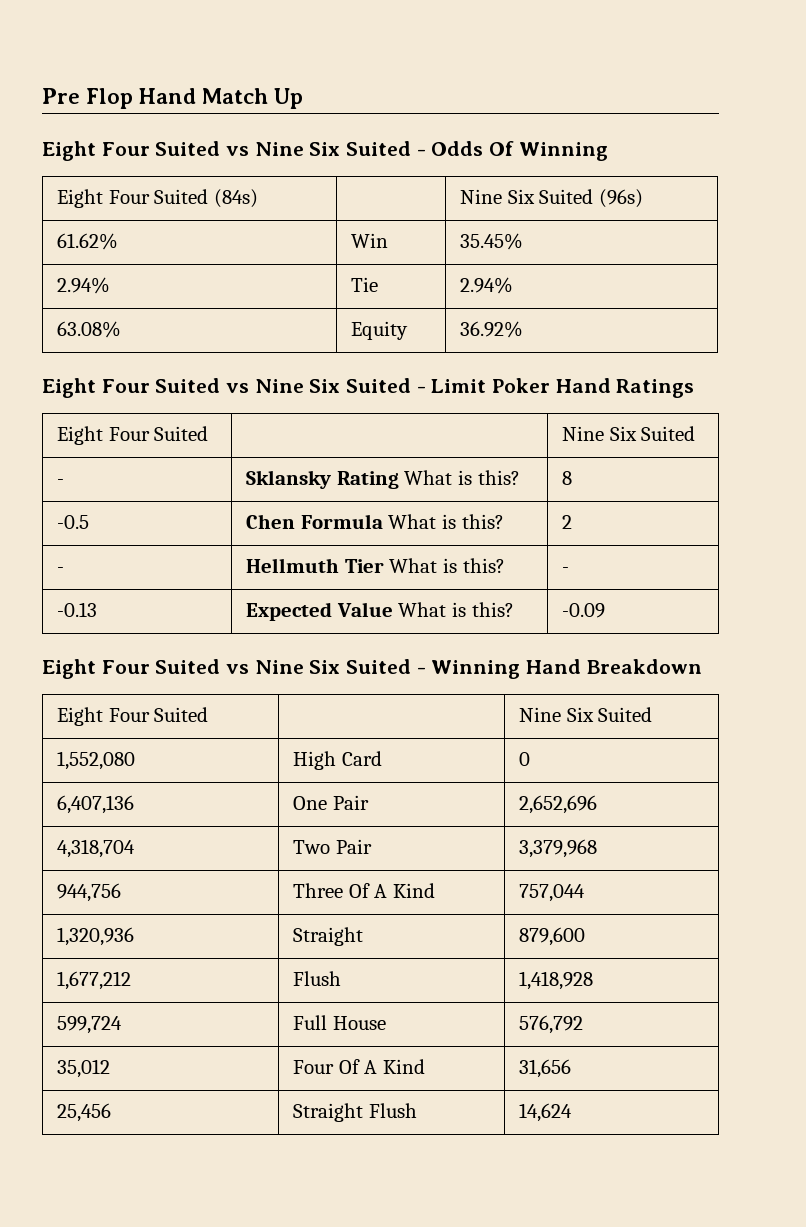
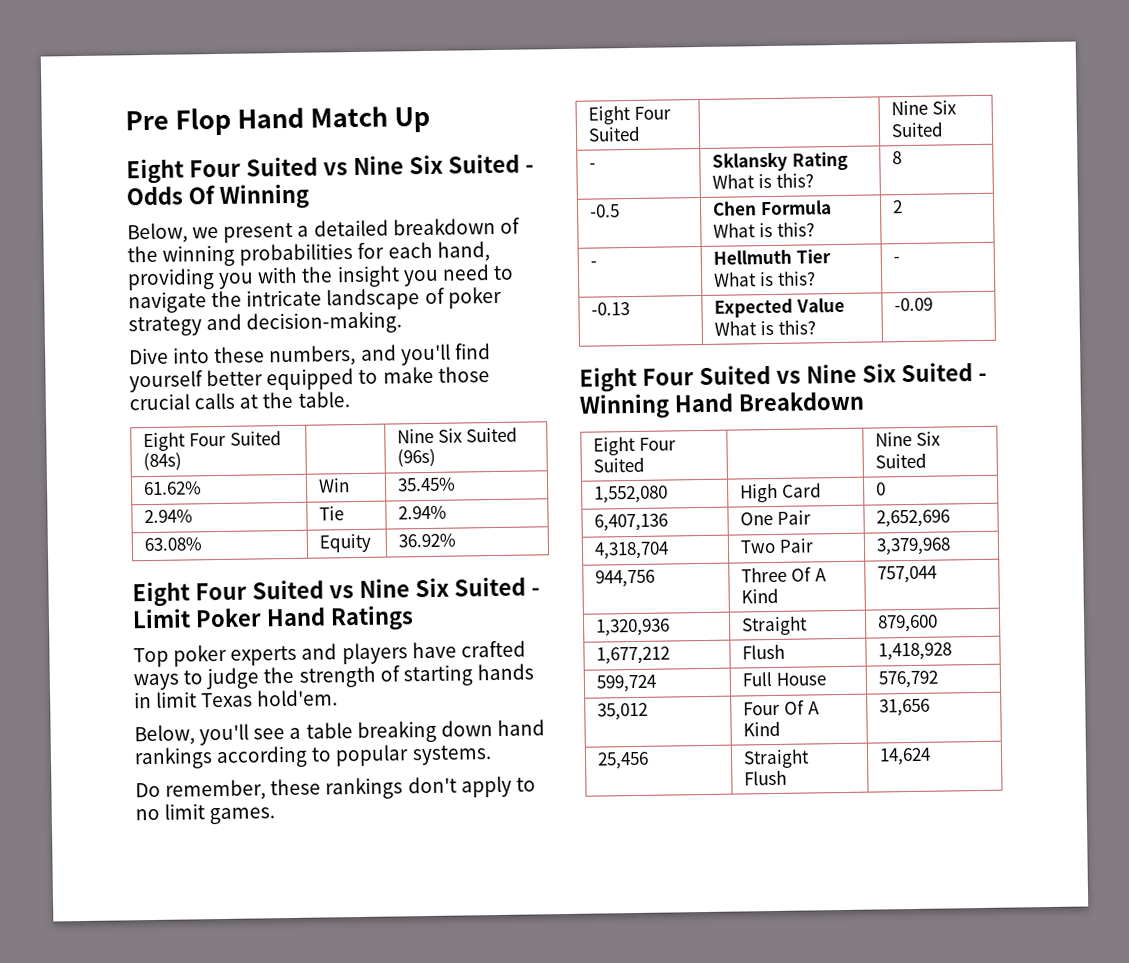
+ Below, we present a detailed breakdown of the winning probabilities for each hand, providing you with the insight you need to navigate the intricate landscape of poker strategy and decision-making.
+ Dive into these numbers, and you'll find yourself better equipped to make those crucial calls at the table.
+ Top poker experts and players have crafted ways to judge the strength of starting hands in limit Texas hold'em.
+ Below, you'll see a table breaking down hand rankings according to popular systems.
+ Do remember, these rankings don't apply to no limit games.

